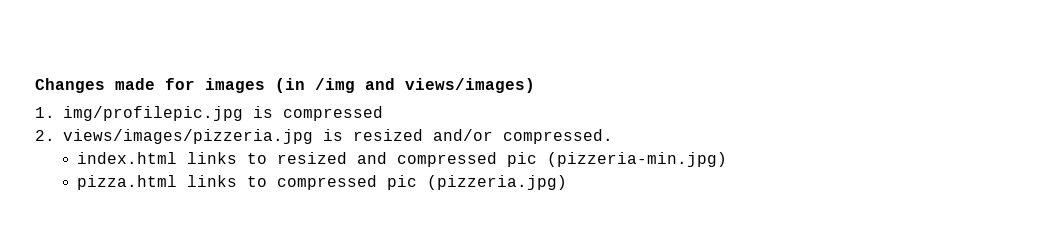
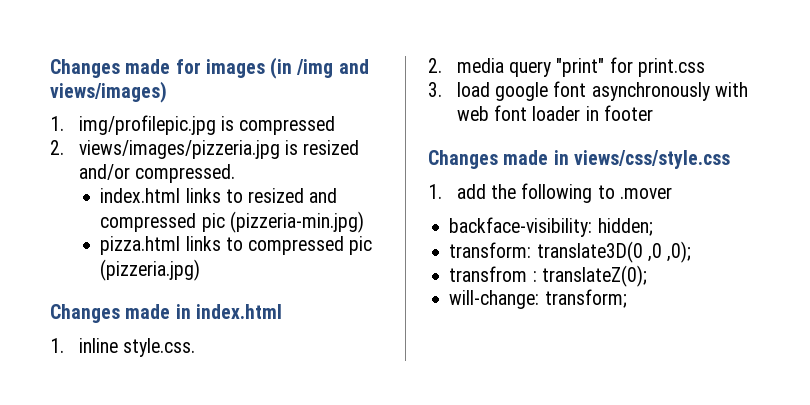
+ Changes made in index.html
+ 1. inline style.css.
+ 2. media query "print" for print.css
+ 3. load google font asynchronously with web font loader in footer
+ Changes made in views/css/style.css
+ 1. add the following to .mover
+ backface-visibility: hidden;
+ transform: translate3D(0 ,0 ,0);
+ transfrom : translateZ(0);
+ will-change: transform;

